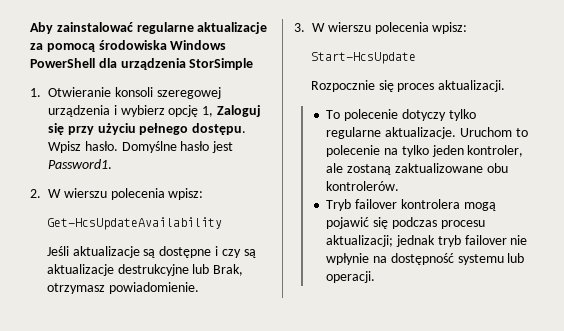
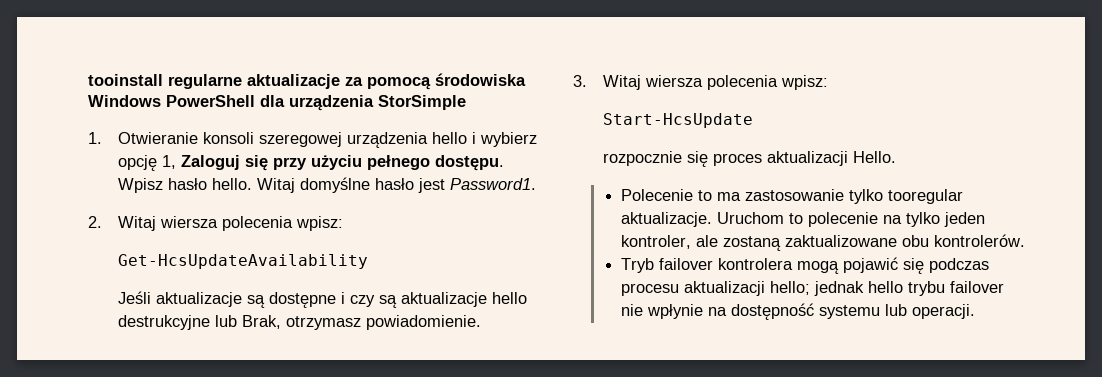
- Aby zainstalować regularne aktualizacje za pomocą środowiska Windows PowerShell dla urządzenia StorSimple
+ tooinstall regularne aktualizacje za pomocą środowiska Windows PowerShell dla urządzenia StorSimple
- 1. Otwieranie konsoli szeregowej urządzenia i wybierz opcję 1, Zaloguj się przy użyciu pełnego dostępu.
+ 1. Otwieranie konsoli szeregowej urządzenia hello i wybierz opcję 1, Zaloguj się przy użyciu pełnego dostępu.
- Wpisz hasło. Domyślne hasło jest Password1.
+ Wpisz hasło hello. Witaj domyślne hasło jest Password1.
- 2. W wierszu polecenia wpisz:
+ 2. Witaj wiersza polecenia wpisz:
- Jeśli aktualizacje są dostępne i czy są aktualizacje destrukcyjne lub Brak, otrzymasz powiadomienie.
+ Jeśli aktualizacje są dostępne i czy są aktualizacje hello destrukcyjne lub Brak, otrzymasz powiadomienie.
- 3. W wierszu polecenia wpisz:
+ 3. Witaj wiersza polecenia wpisz:
- Rozpocznie się proces aktualizacji.
- To polecenie dotyczy tylko regularne aktualizacje.
+ rozpocznie się proces aktualizacji Hello.
+ Polecenie to ma zastosowanie tylko tooregular aktualizacje.
- Tryb failover kontrolera mogą pojawić się podczas procesu aktualizacji; jednak tryb failover nie wpłynie na dostępność systemu lub operacji.
+ Tryb failover kontrolera mogą pojawić się podczas procesu aktualizacji hello; jednak hello trybu failover nie wpłynie na dostępność systemu lub operacji.

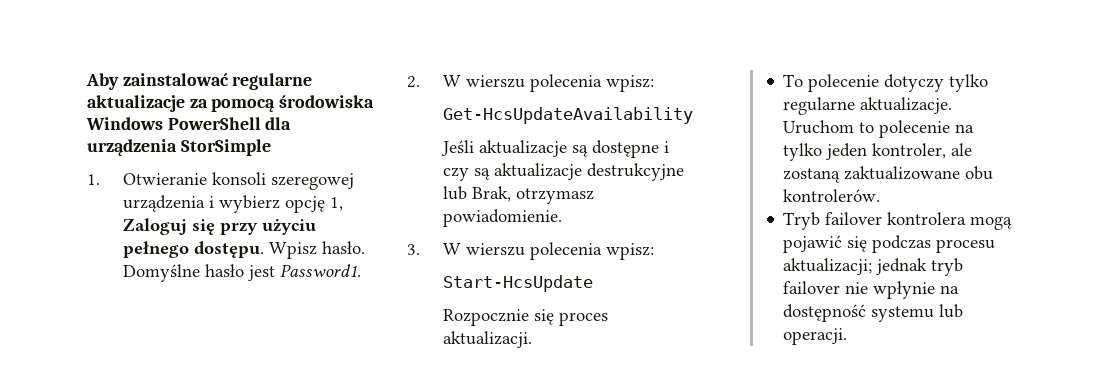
- tooinstall regularne aktualizacje za pomocą środowiska Windows PowerShell dla urządzenia StorSimple
+ Aby zainstalować regularne aktualizacje za pomocą środowiska Windows PowerShell dla urządzenia StorSimple
- 1. Otwieranie konsoli szeregowej urządzenia hello i wybierz opcję 1, Zaloguj się przy użyciu pełnego dostępu.
+ 1. Otwieranie konsoli szeregowej urządzenia i wybierz opcję 1, Zaloguj się przy użyciu pełnego dostępu.
- Wpisz hasło hello. Witaj domyślne hasło jest Password1.
+ Wpisz hasło. Domyślne hasło jest Password1.
- 2. Witaj wiersza polecenia wpisz:
+ 2. W wierszu polecenia wpisz:
- Jeśli aktualizacje są dostępne i czy są aktualizacje hello destrukcyjne lub Brak, otrzymasz powiadomienie.
+ Jeśli aktualizacje są dostępne i czy są aktualizacje destrukcyjne lub Brak, otrzymasz powiadomienie.
- 3. Witaj wiersza polecenia wpisz:
+ 3. W wierszu polecenia wpisz:
- rozpocznie się proces aktualizacji Hello.
- Polecenie to ma zastosowanie tylko tooregular aktualizacje.
+ Rozpocznie się proces aktualizacji.
+ To polecenie dotyczy tylko regularne aktualizacje.
- Tryb failover kontrolera mogą pojawić się podczas procesu aktualizacji hello; jednak hello trybu failover nie wpłynie na dostępność systemu lub operacji.
+ Tryb failover kontrolera mogą pojawić się podczas procesu aktualizacji; jednak tryb failover nie wpłynie na dostępność systemu lub operacji.

